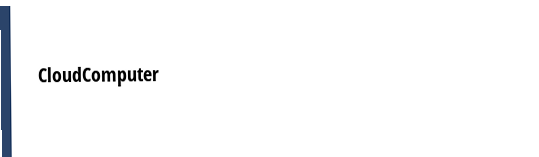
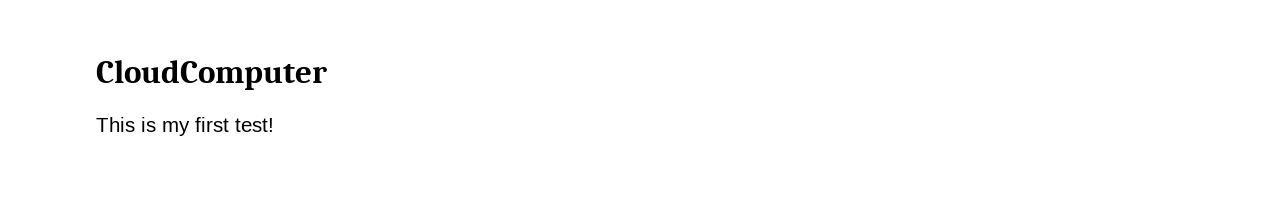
+ This is my first test!

